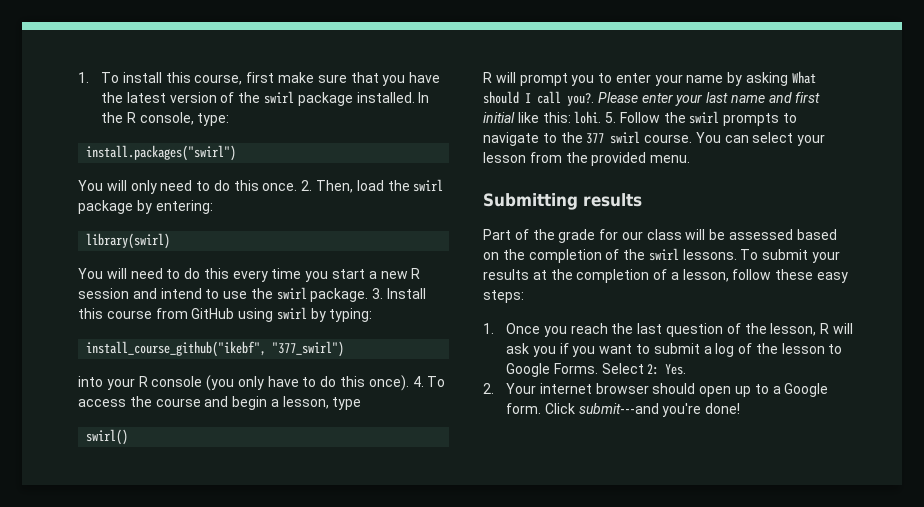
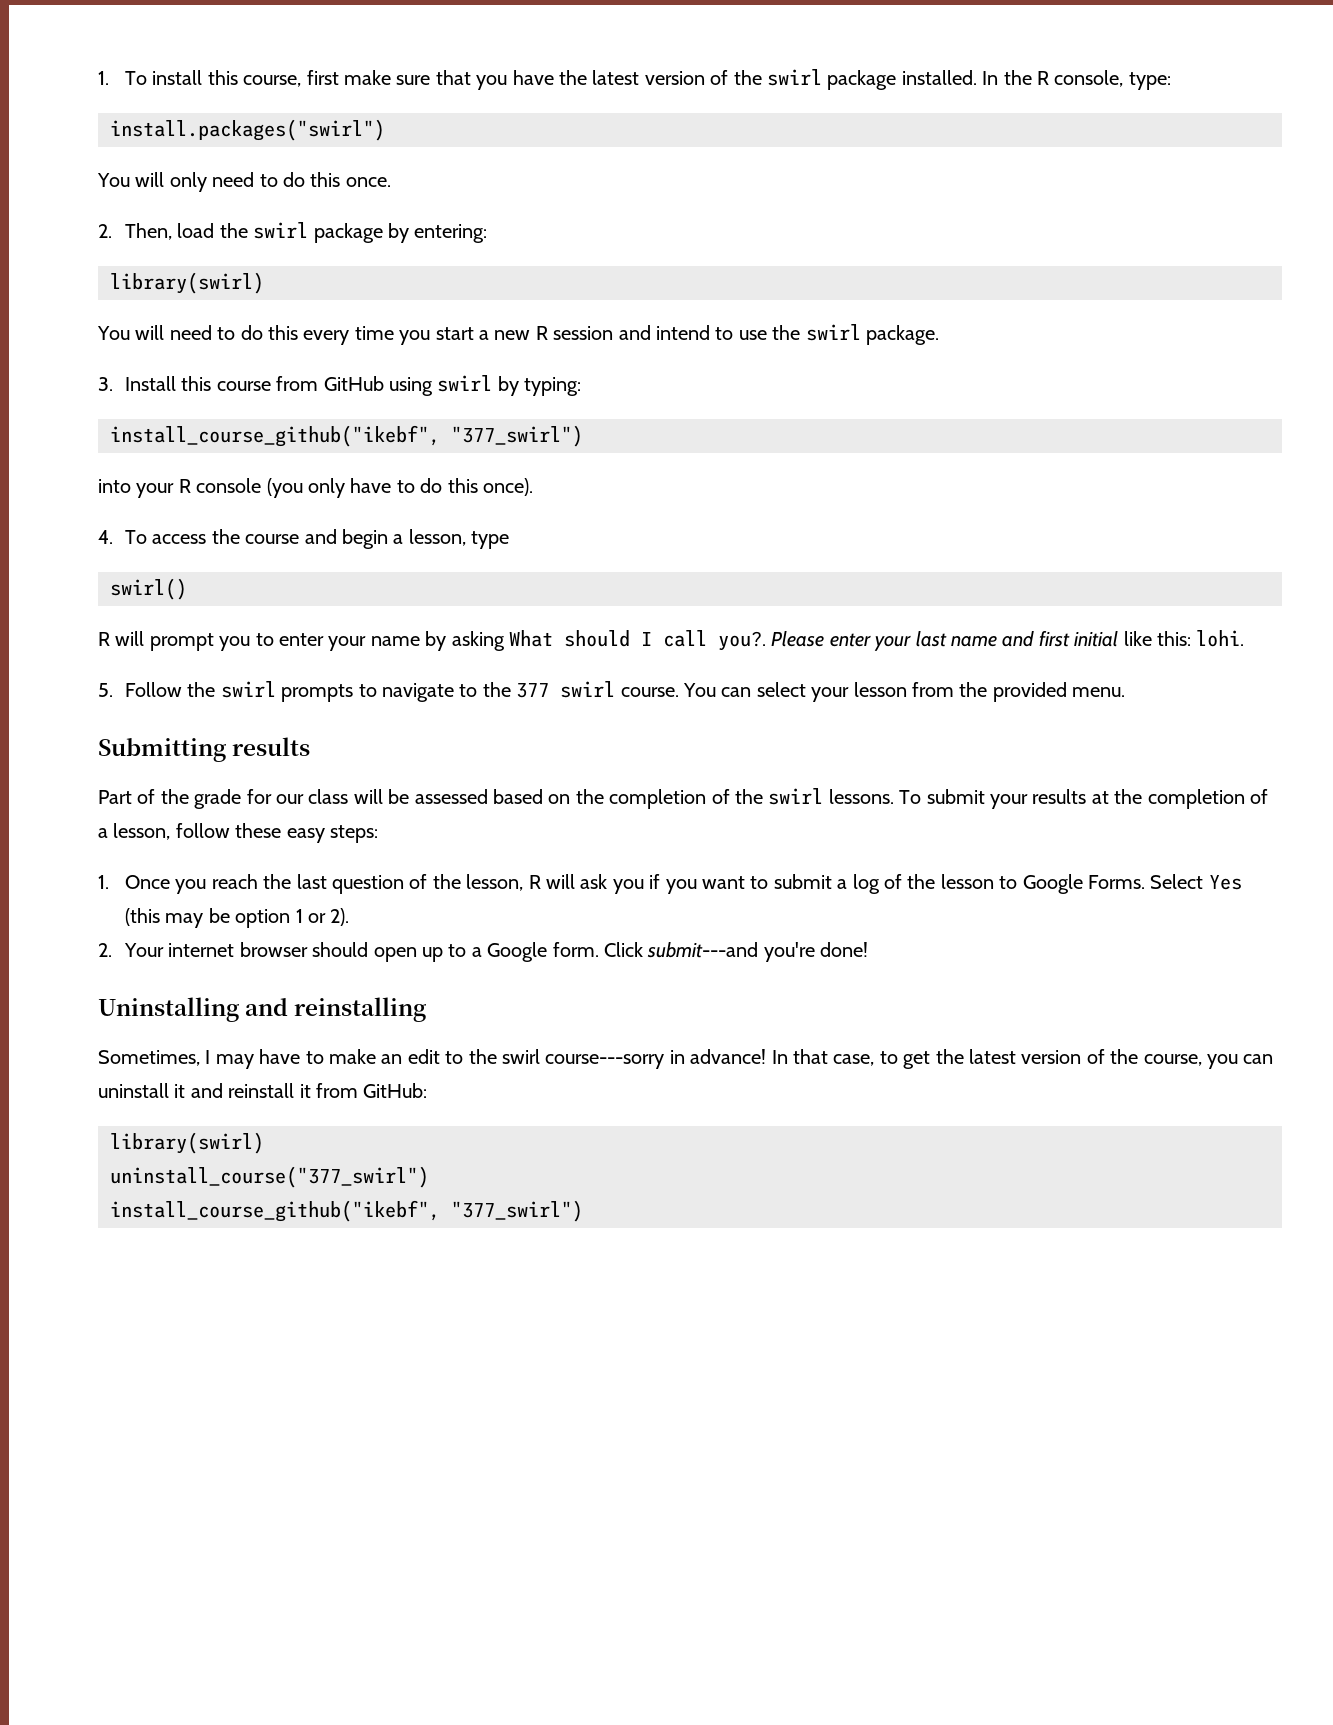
- You will only need to do this once. 2. Then, load the swirl package by entering:
+ You will only need to do this once.
+ 2. Then, load the swirl package by entering:
- You will need to do this every time you start a new R session and intend to use the swirl package. 3. Install this course from GitHub using swirl by typing:
+ You will need to do this every time you start a new R session and intend to use the swirl package.
+ 3. Install this course from GitHub using swirl by typing:
- into your R console (you only have to do this once). 4. To access the course and begin a lesson, type
+ into your R console (you only have to do this once).
+ 4. To access the course and begin a lesson, type
- Please enter your last name and first initial like this: lohi. 5. Follow the swirl prompts to navigate to the 377 swirl course.
+ Please enter your last name and first initial like this: lohi.
+ 5. Follow the swirl prompts to navigate to the 377 swirl course.
- Select 2: Yes.
+ Select Yes (this may be option 1 or 2).
+ Uninstalling and reinstalling
+ Sometimes, I may have to make an edit to the swirl course---sorry in advance! In that case, to get the latest version of the course, you can uninstall it and reinstall it from GitHub:
+ library(swirl)
+ uninstall_course("377_swirl")
+ install_course_github("ikebf", "377_swirl")

